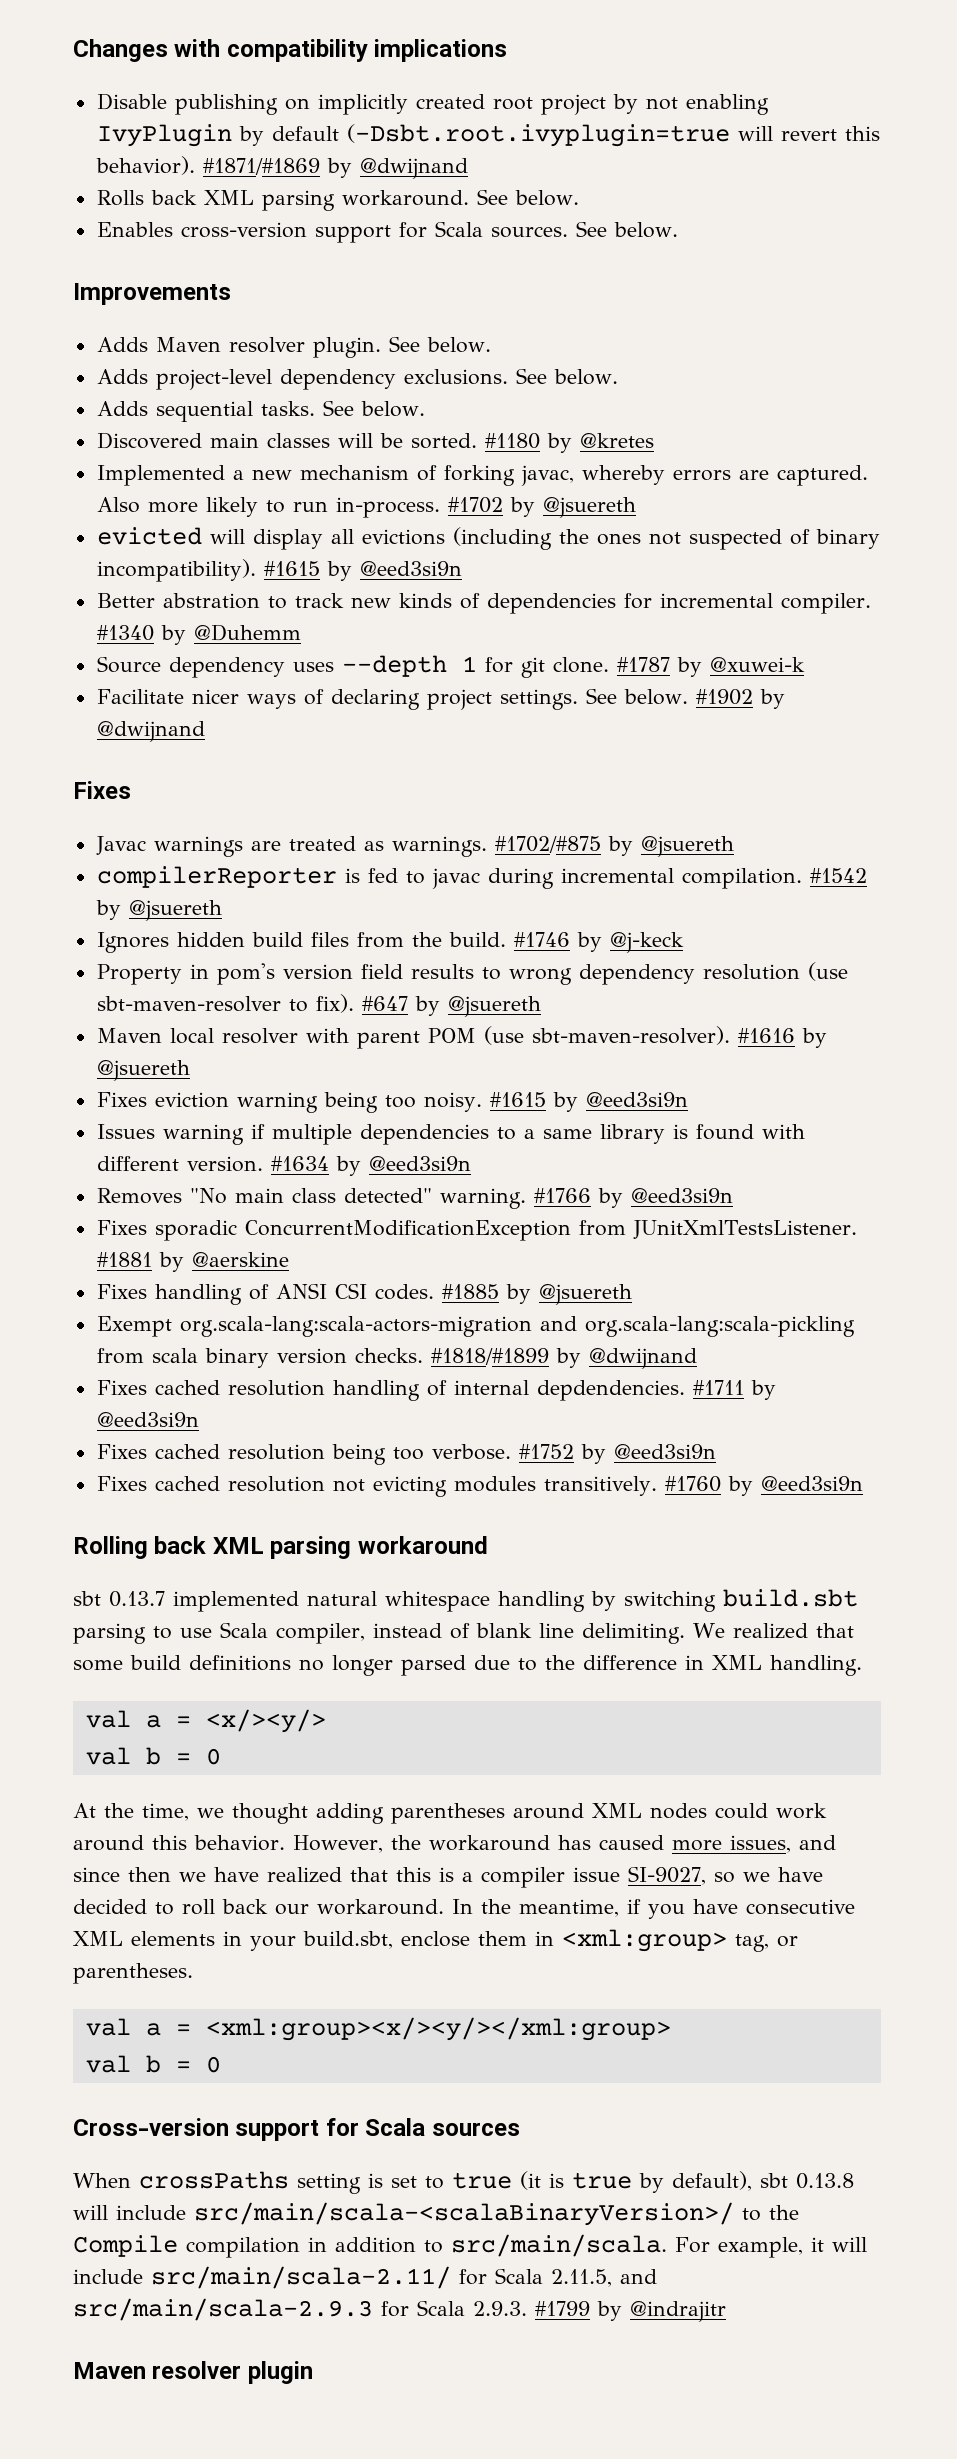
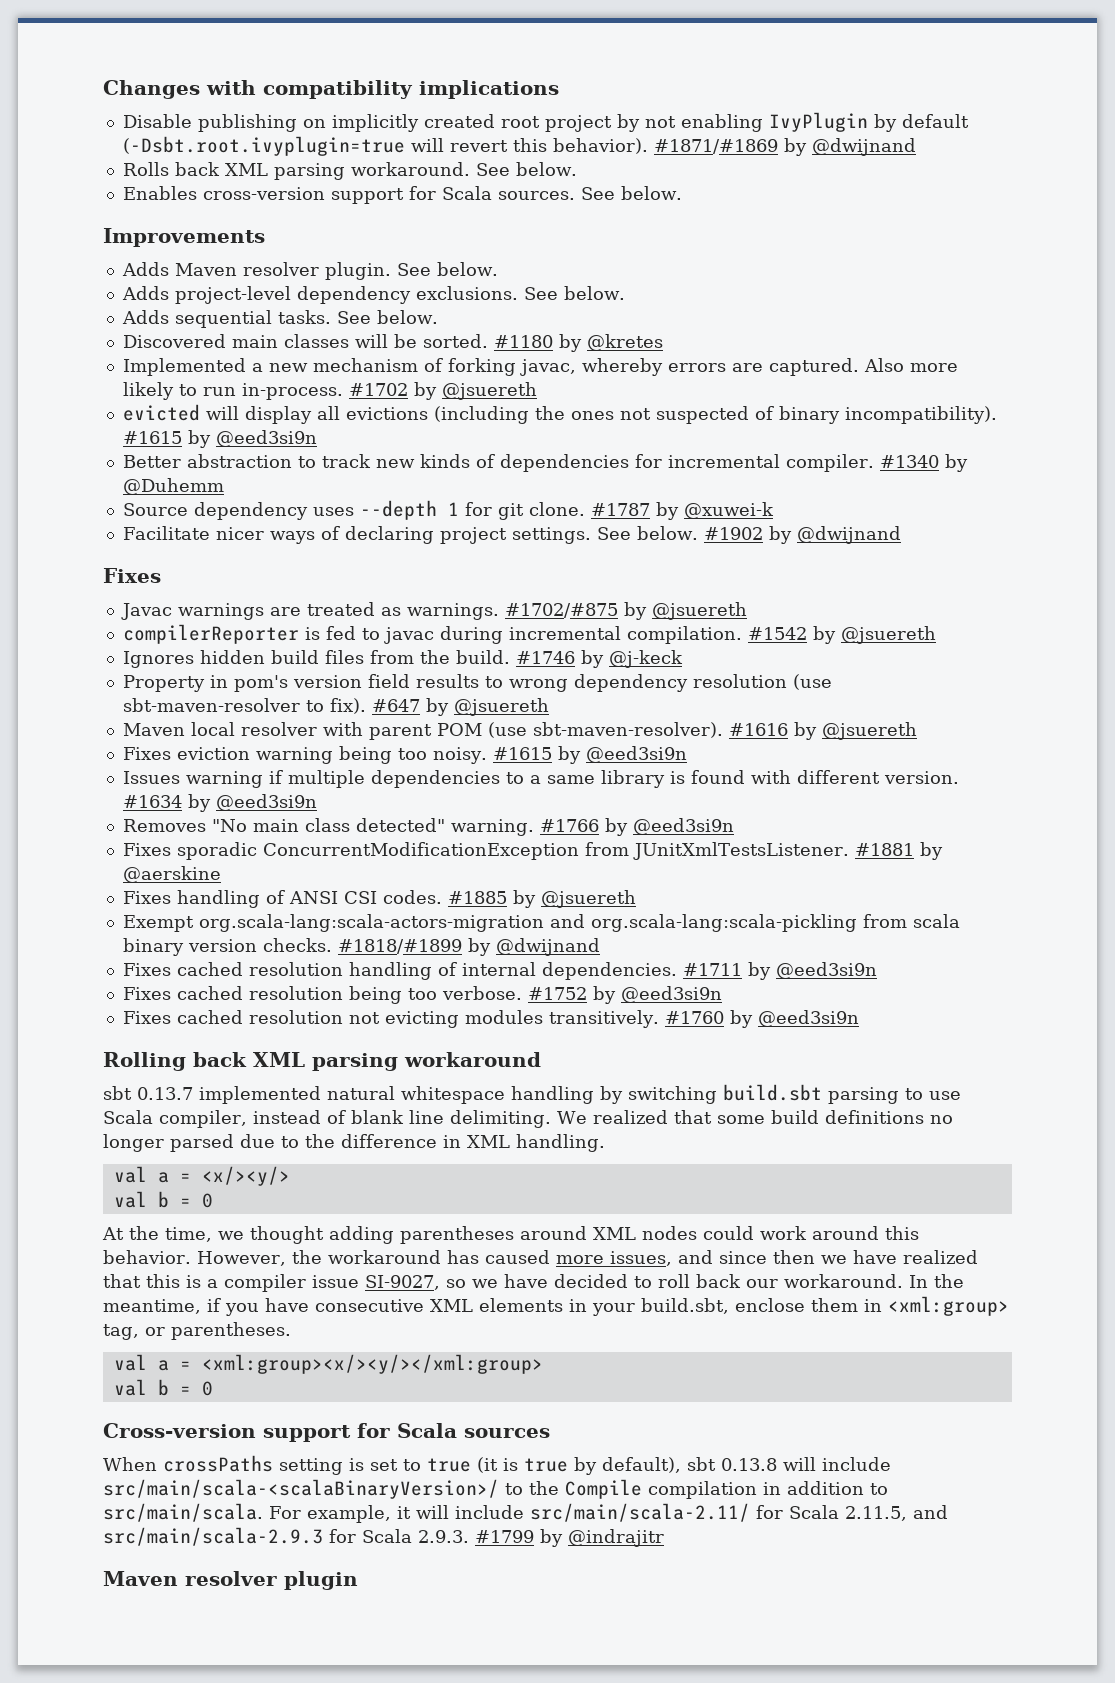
- Better abstration to track new kinds of dependencies for incremental compiler.
+ Better abstraction to track new kinds of dependencies for incremental compiler.
- Fixes cached resolution handling of internal depdendencies.
+ Fixes cached resolution handling of internal dependencies.

